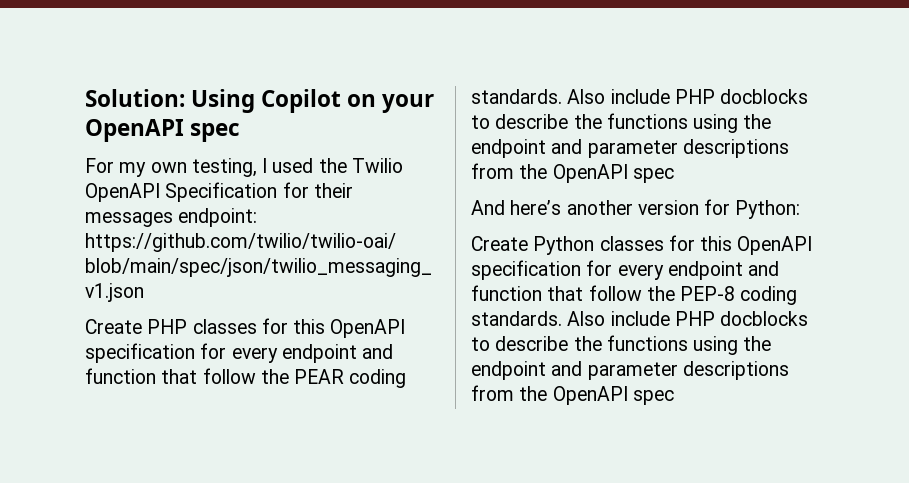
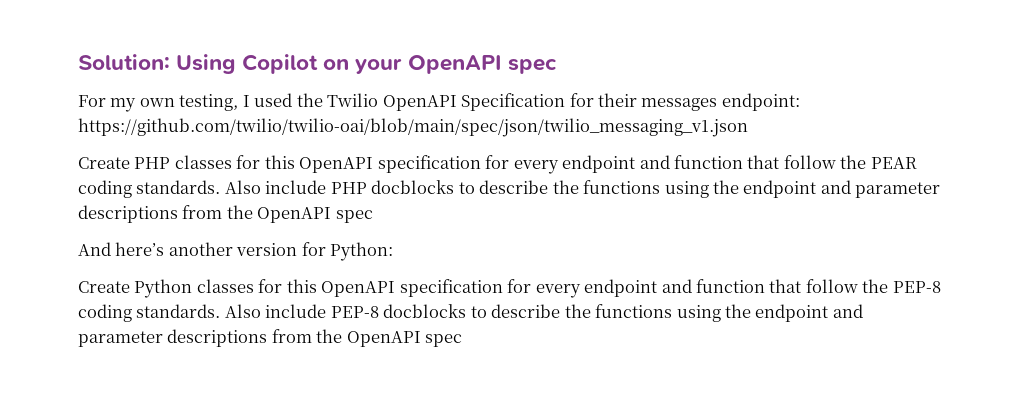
- Create Python classes for this OpenAPI specification for every endpoint and function that follow the PEP-8 coding standards. Also include PHP docblocks to describe the functions using the endpoint and parameter descriptions from the OpenAPI spec
+ Create Python classes for this OpenAPI specification for every endpoint and function that follow the PEP-8 coding standards. Also include PEP-8 docblocks to describe the functions using the endpoint and parameter descriptions from the OpenAPI spec

